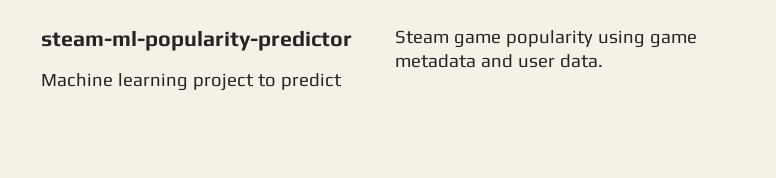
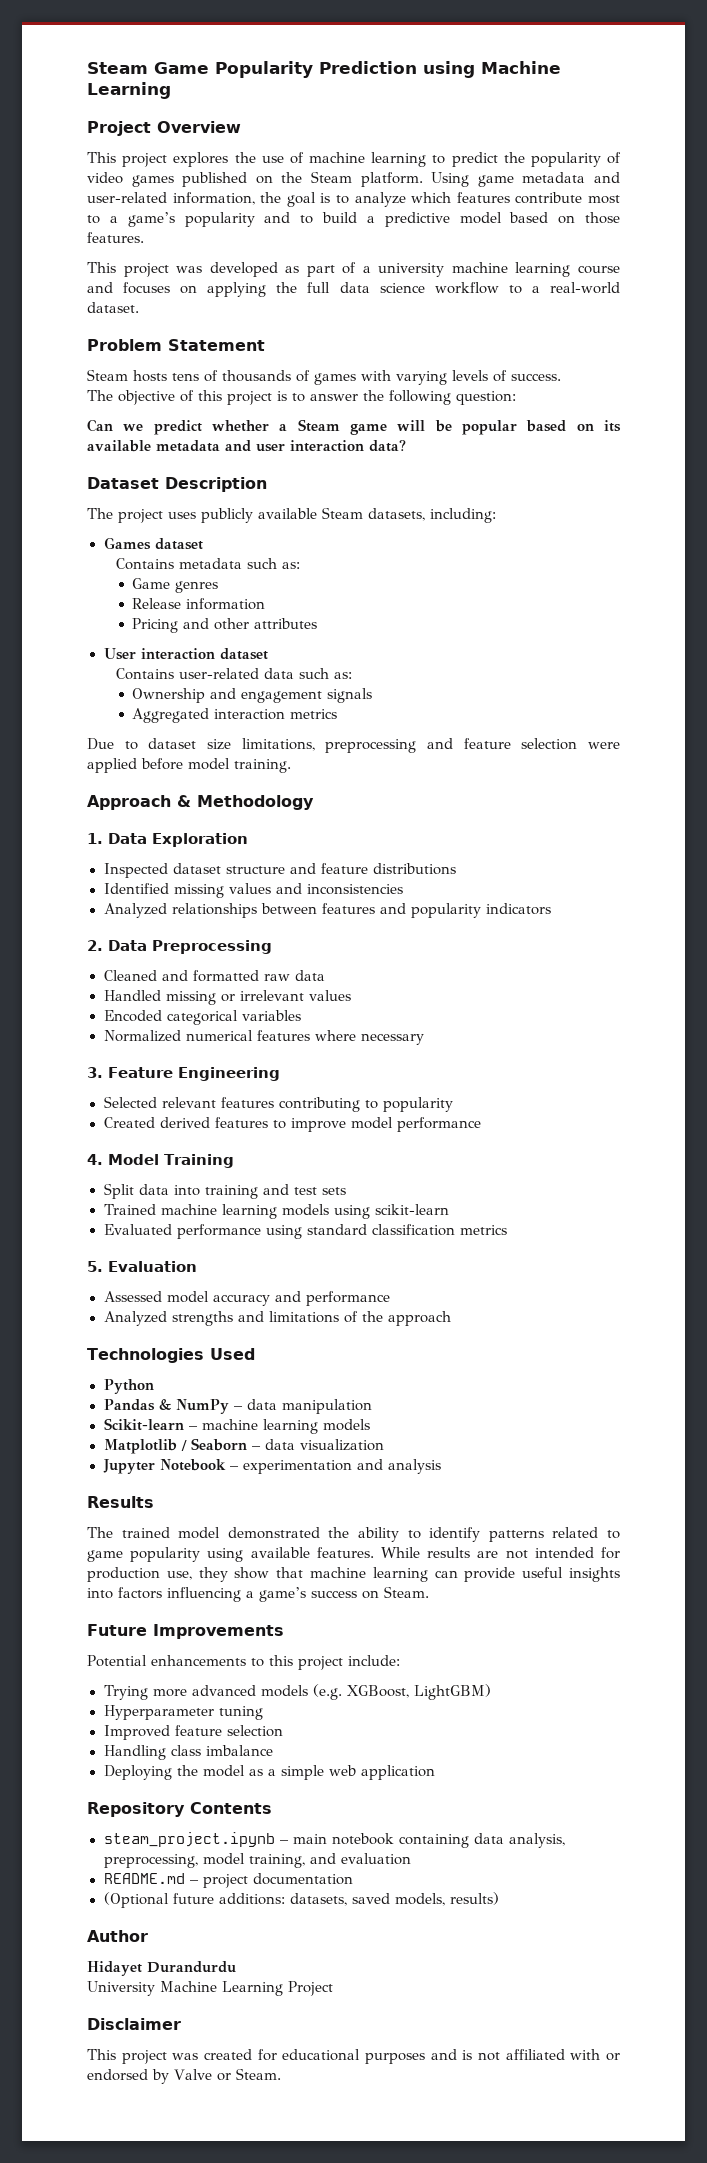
- steam-ml-popularity-predictor
- Machine learning project to predict Steam game popularity using game metadata and user data.
+ Steam Game Popularity Prediction using Machine Learning
+ Project Overview
+ This project explores the use of machine learning to predict the popularity of video games published on the Steam platform. Using game metadata and user-related information, the goal is to analyze which features contribute most to a game’s popularity and to build a predictive model based on those features.
+ This project was developed as part of a university machine learning course and focuses on applying the full data science workflow to a real-world dataset.
+ Problem Statement
+ Steam hosts tens of thousands of games with varying levels of success.
+ The objective of this project is to answer the following question:
+ Can we predict whether a Steam game will be popular based on its available metadata and user interaction data?
+ Dataset Description
+ The project uses publicly available Steam datasets, including:
+ Games dataset
+ Contains metadata such as:
+ Game genres
+ Release information
+ Pricing and other attributes
+ User interaction dataset
+ Contains user-related data such as:
+ Ownership and engagement signals
+ Aggregated interaction metrics
+ Due to dataset size limitations, preprocessing and feature selection were applied before model training.
+ Approach & Methodology
+ 1. Data Exploration
+ Inspected dataset structure and feature distributions
+ Identified missing values and inconsistencies
+ Analyzed relationships between features and popularity indicators
+ 2. Data Preprocessing
+ Cleaned and formatted raw data
+ Handled missing or irrelevant values
+ Encoded categorical variables
+ Normalized numerical features where necessary
+ 3. Feature Engineering
+ Selected relevant features contributing to popularity
+ Created derived features to improve model performance
+ 4. Model Training
+ Split data into training and test sets
+ Trained machine learning models using scikit-learn
+ Evaluated performance using standard classification metrics
+ 5. Evaluation
+ Assessed model accuracy and performance
+ Analyzed strengths and limitations of the approach
+ Technologies Used
+ Python
+ Pandas & NumPy – data manipulation
+ Scikit-learn – machine learning models
+ Matplotlib / Seaborn – data visualization
+ Jupyter Notebook – experimentation and analysis
+ Results
+ The trained model demonstrated the ability to identify patterns related to game popularity using available features. While results are not intended for production use, they show that machine learning can provide useful insights into factors influencing a game’s success on Steam.
+ Future Improvements
+ Potential enhancements to this project include:
+ Trying more advanced models (e.g. XGBoost, LightGBM)
+ Hyperparameter tuning
+ Improved feature selection
+ Handling class imbalance
+ Deploying the model as a simple web application
+ Repository Contents
+ steam_project.ipynb – main notebook containing data analysis, preprocessing, model training, and evaluation
+ README.md – project documentation
+ (Optional future additions: datasets, saved models, results)
+ Author
+ Hidayet Durandurdu
+ University Machine Learning Project
+ Disclaimer
+ This project was created for educational purposes and is not affiliated with or endorsed by Valve or Steam.

